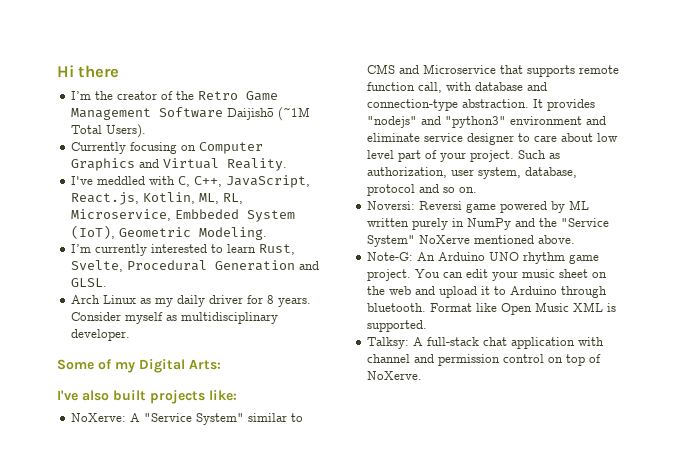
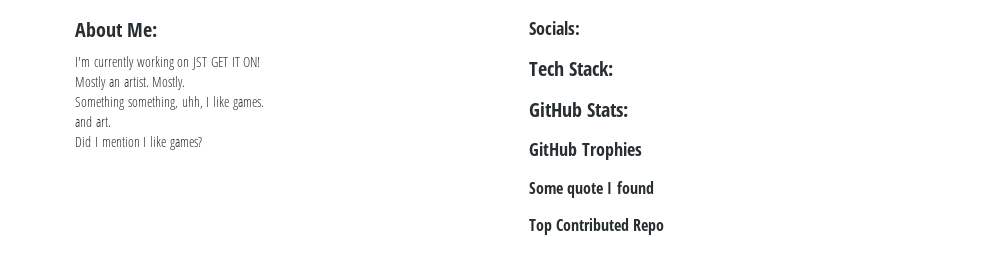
- Hi there
- I’m the creator of the Retro Game Management Software Daijishō (~1M Total Users).
- Currently focusing on Computer Graphics and Virtual Reality.
- I've meddled with C, C++, JavaScript, React.js, Kotlin, ML, RL, Microservice, Embbeded System (IoT), Geometric Modeling.
- I’m currently interested to learn Rust, Svelte, Procedural Generation and GLSL.
- Arch Linux as my daily driver for 8 years. Consider myself as multidisciplinary developer.
- Some of my Digital Arts:
- I've also built projects like:
- NoXerve: A "Service System" similar to CMS and Microservice that supports remote function call, with database and connection-type abstraction. It provides "nodejs" and "python3" environment and eliminate service designer to care about low level part of your project. Such as authorization, user system, database, protocol and so on.
- Noversi: Reversi game powered by ML written purely in NumPy and the "Service System" NoXerve mentioned above.
- Note-G: An Arduino UNO rhythm game project. You can edit your music sheet on the web and upload it to Arduino through bluetooth. Format like Open Music XML is supported.
- Talksy: A full-stack chat application with channel and permission control on top of NoXerve.
+ About Me:
+ I'm currently working on JST GET IT ON!
+ Mostly an artist. Mostly.
+ Something something, uhh, I like games.
+ and art.
+ Did I mention I like games?
+ Socials:
+ Tech Stack:
+ GitHub Stats:
+ GitHub Trophies
+ Some quote I found
+ Top Contributed Repo

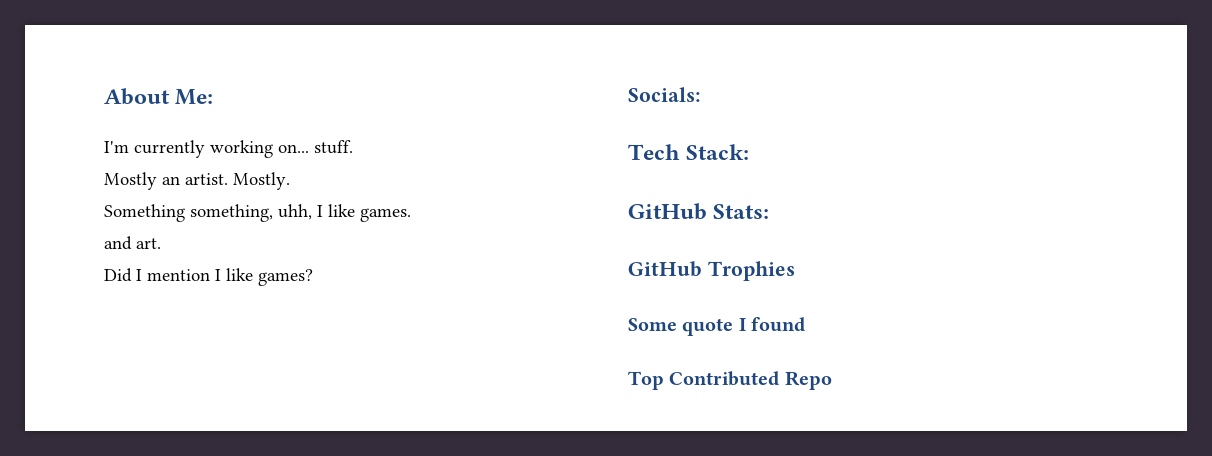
- I'm currently working on JST GET IT ON!
+ I'm currently working on... stuff.

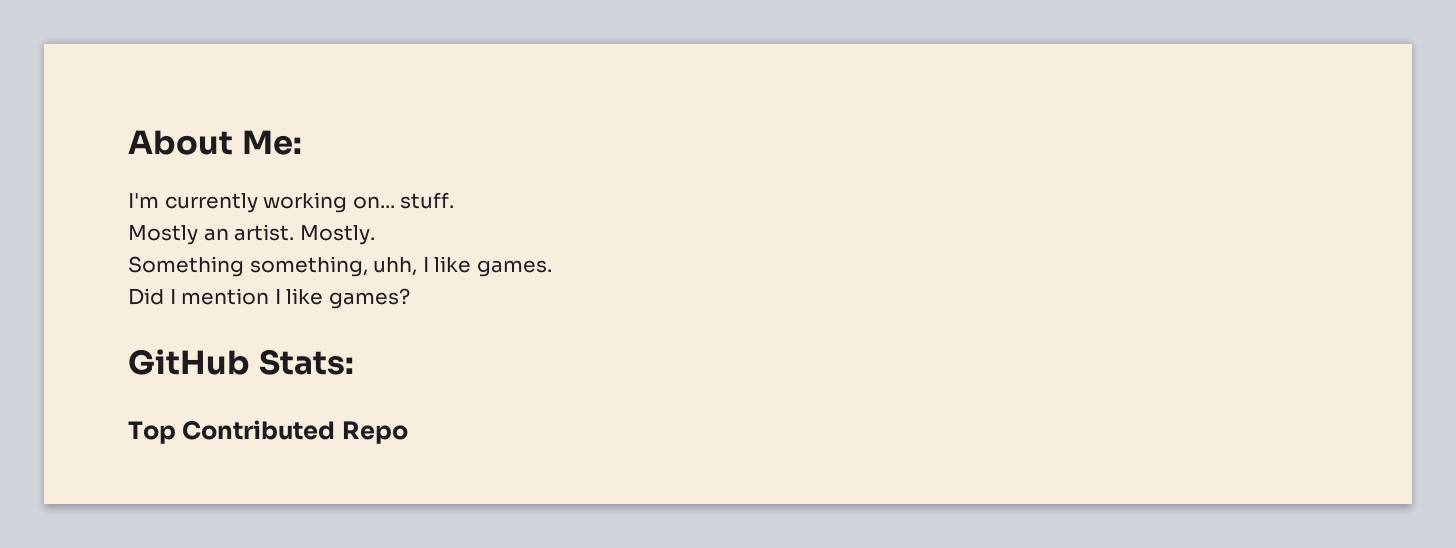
- and art.
- Socials:
- Tech Stack:
- GitHub Trophies
- Some quote I found

